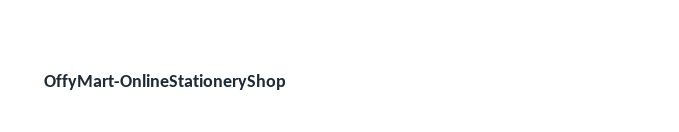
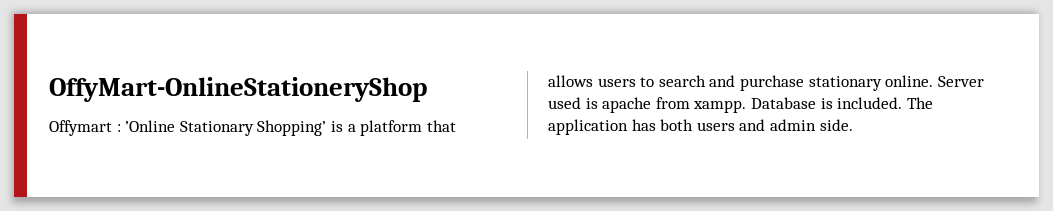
+ Offymart : ’Online Stationary Shopping’ is a platform that allows users to search and purchase stationary online. Server used is apache from xampp. Database is included. The application has both users and admin side.

